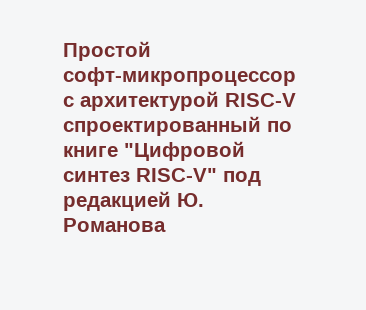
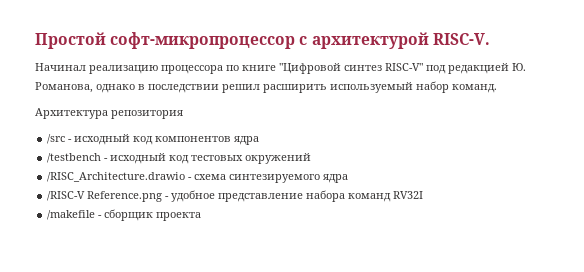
- Простой софт-микропроцессор с архитектурой RISC-V спроектированный по книге "Цифровой синтез RISC-V" под редакцией Ю. Романова
+ Простой софт-микропроцессор с архитектурой RISC-V.
+ Начинал реализацию процессора по книге "Цифровой синтез RISC-V" под редакцией Ю. Романова, однако в последствии решил расширить используемый набор команд.
+ Архитектура репозитория
+ /src - исходный код компонентов ядра
+ /testbench - исходный код тестовых окружений
+ /RISC_Architecture.drawio - схема синтезируемого ядра
+ /RISC-V Reference.png - удобное представление набора команд RV32I
+ /makefile - сборщик проекта

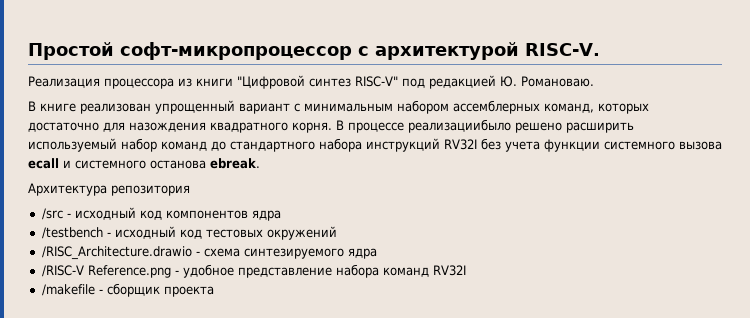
- Начинал реализацию процессора по книге "Цифровой синтез RISC-V" под редакцией Ю. Романова, однако в последствии решил расширить используемый набор команд.
+ Реализация процессора из книги "Цифровой синтез RISC-V" под редакцией Ю. Романоваю.
+ В книге реализован упрощенный вариант с минимальным набором ассемблерных команд, которых достаточно для назождения квадратного корня. В процессе реализациибыло решено расширить используемый набор команд до стандартного набора инструкций RV32I без учета функции системного вызова ecall и системного останова ebreak.

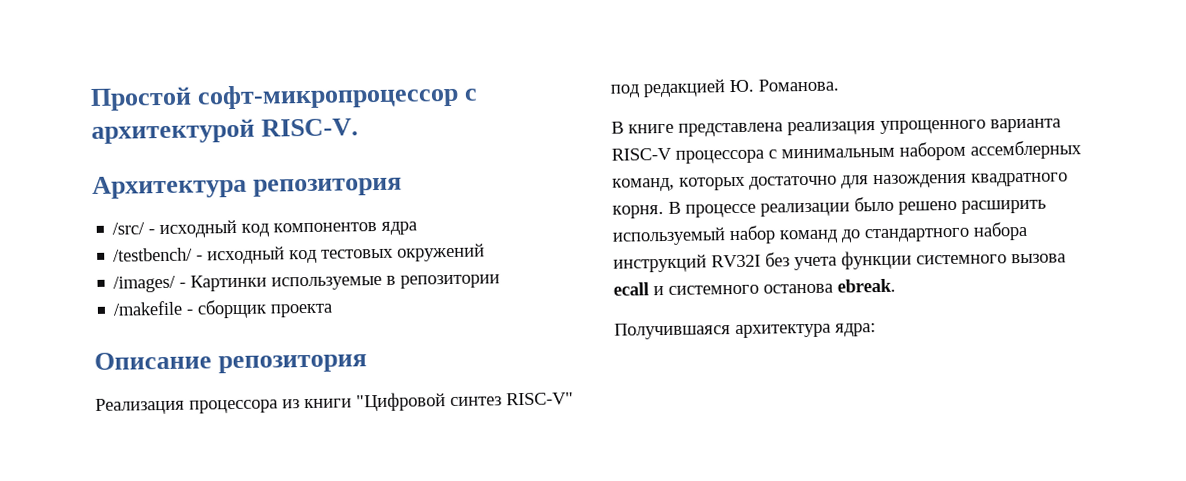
+ Архитектура репозитория
+ /src/ - исходный код компонентов ядра
+ /testbench/ - исходный код тестовых окружений
+ /images/ - Картинки используемые в репозитории
+ /makefile - сборщик проекта
+ Описание репозитория
- Реализация процессора из книги "Цифровой синтез RISC-V" под редакцией Ю. Романоваю.
+ Реализация процессора из книги "Цифровой синтез RISC-V" под редакцией Ю. Романова.
- В книге реализован упрощенный вариант с минимальным набором ассемблерных команд, которых достаточно для назождения квадратного корня.
+ В книге представлена реализация упрощенного варианта RISC-V процессора с минимальным набором ассемблерных команд, которых достаточно для назождения квадратного корня.
- В процессе реализациибыло решено расширить используемый набор команд до стандартного набора инструкций RV32I без учета функции системного вызова ecall и системного останова ebreak.
+ В процессе реализации было решено расширить используемый набор команд до стандартного набора инструкций RV32I без учета функции системного вызова ecall и системного останова ebreak.
- Архитектура репозитория
- /src - исходный код компонентов ядра
- /testbench - исходный код тестовых окружений
- /RISC_Architecture.drawio - схема синтезируемого ядра
- /RISC-V Reference.png - удобное представление набора команд RV32I
- /makefile - сборщик проекта
+ Получившаяся архитектура ядра:

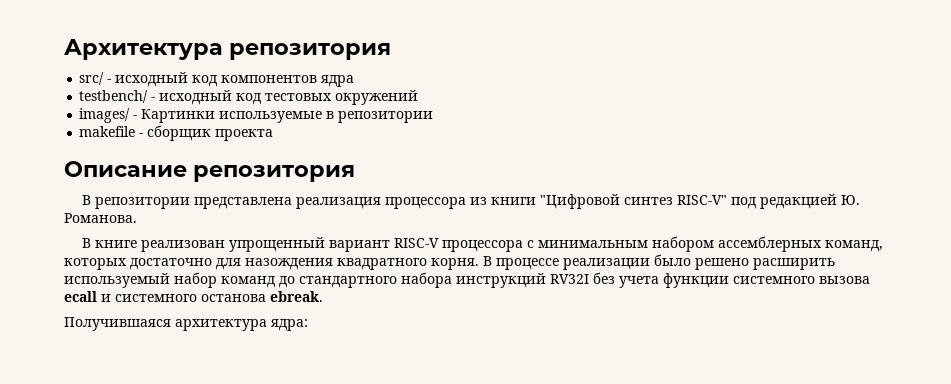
- Простой софт-микропроцессор с архитектурой RISC-V.
- /src/ - исходный код компонентов ядра
+ src/ - исходный код компонентов ядра
- /testbench/ - исходный код тестовых окружений
+ testbench/ - исходный код тестовых окружений
- /images/ - Картинки используемые в репозитории
+ images/ - Картинки используемые в репозитории
- /makefile - сборщик проекта
+ makefile - сборщик проекта
- Реализация процессора из книги "Цифровой синтез RISC-V" под редакцией Ю. Романова.
+ В репозитории представлена реализация процессора из книги "Цифровой синтез RISC-V" под редакцией Ю. Романова.
- В книге представлена реализация упрощенного варианта RISC-V процессора с минимальным набором ассемблерных команд, которых достаточно для назождения квадратного корня.
+ В книге реализован упрощенный вариант RISC-V процессора с минимальным набором ассемблерных команд, которых достаточно для назождения квадратного корня.

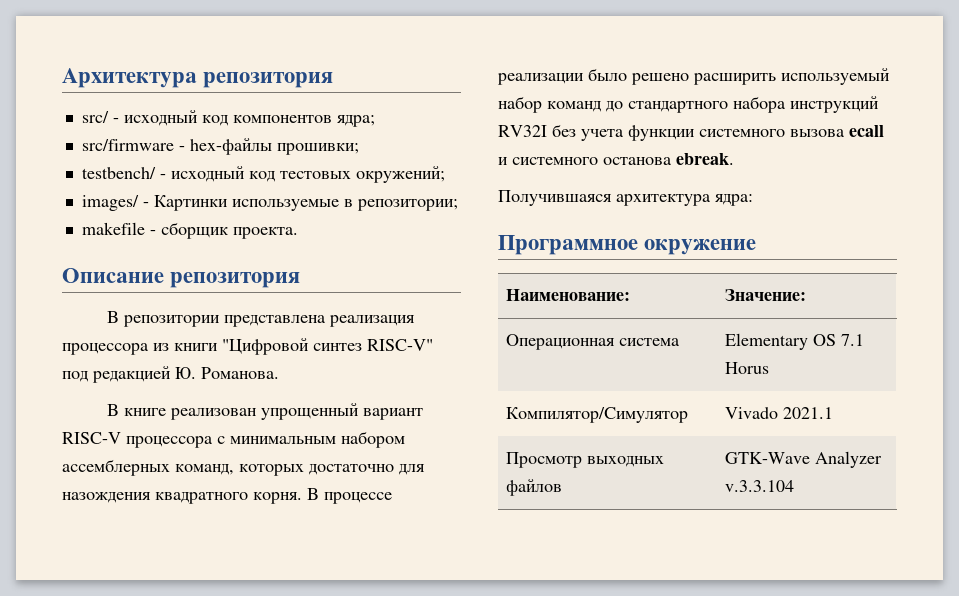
- src/ - исходный код компонентов ядра
+ src/ - исходный код компонентов ядра;
+ src/firmware - hex-файлы прошивки;
- testbench/ - исходный код тестовых окружений
+ testbench/ - исходный код тестовых окружений;
- images/ - Картинки используемые в репозитории
+ images/ - Картинки используемые в репозитории;
- makefile - сборщик проекта
+ makefile - сборщик проекта.
+ Программное окружение
+ Наименование: | Значение:
+ Операционная система | Elementary OS 7.1 Horus
+ Компилятор/Симулятор | Vivado 2021.1
+ Просмотр выходных файлов | GTK-Wave Analyzer v.3.3.104

